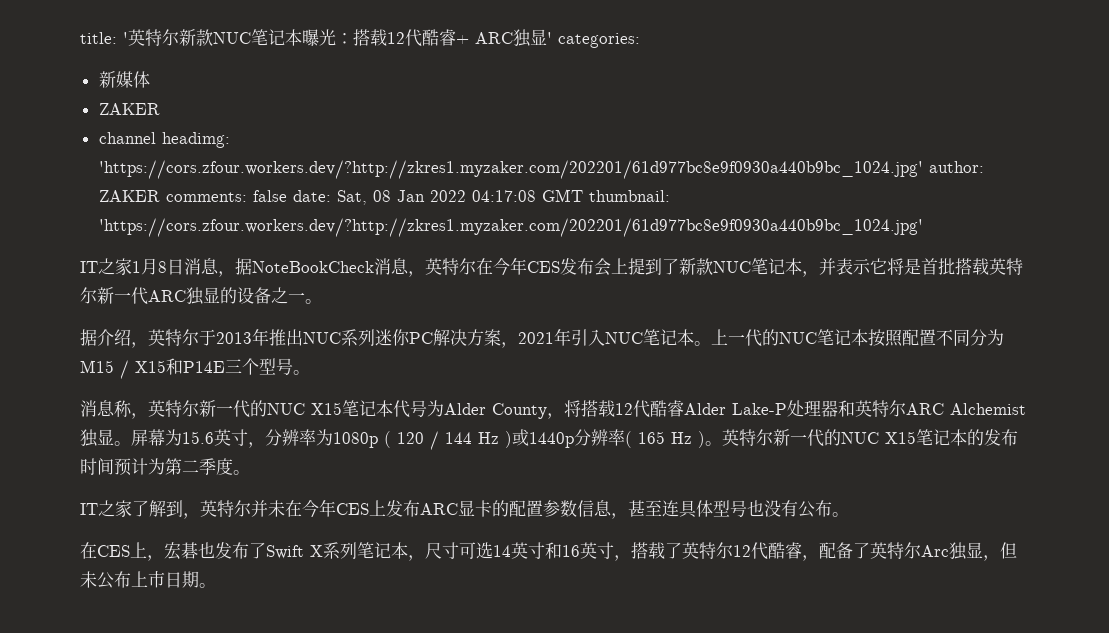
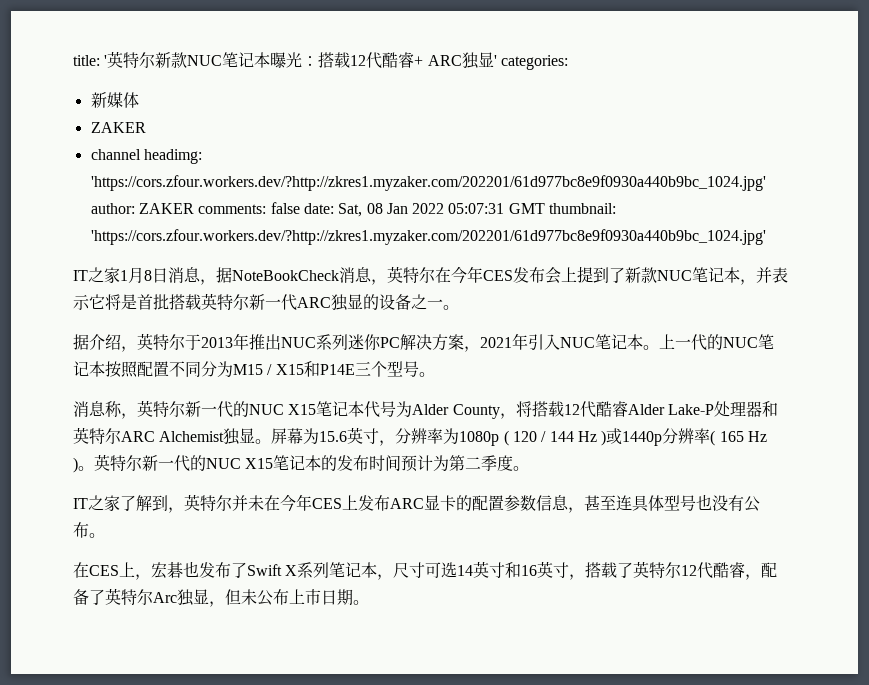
- channel headimg: 'https://cors.zfour.workers.dev/?http://zkres1.myzaker.com/202201/61d977bc8e9f0930a440b9bc_1024.jpg' author: ZAKER comments: false date: Sat, 08 Jan 2022 04:17:08 GMT thumbnail: 'https://cors.zfour.workers.dev/?http://zkres1.myzaker.com/202201/61d977bc8e9f0930a440b9bc_1024.jpg'
+ channel headimg: 'https://cors.zfour.workers.dev/?http://zkres1.myzaker.com/202201/61d977bc8e9f0930a440b9bc_1024.jpg' author: ZAKER comments: false date: Sat, 08 Jan 2022 05:07:31 GMT thumbnail: 'https://cors.zfour.workers.dev/?http://zkres1.myzaker.com/202201/61d977bc8e9f0930a440b9bc_1024.jpg'

